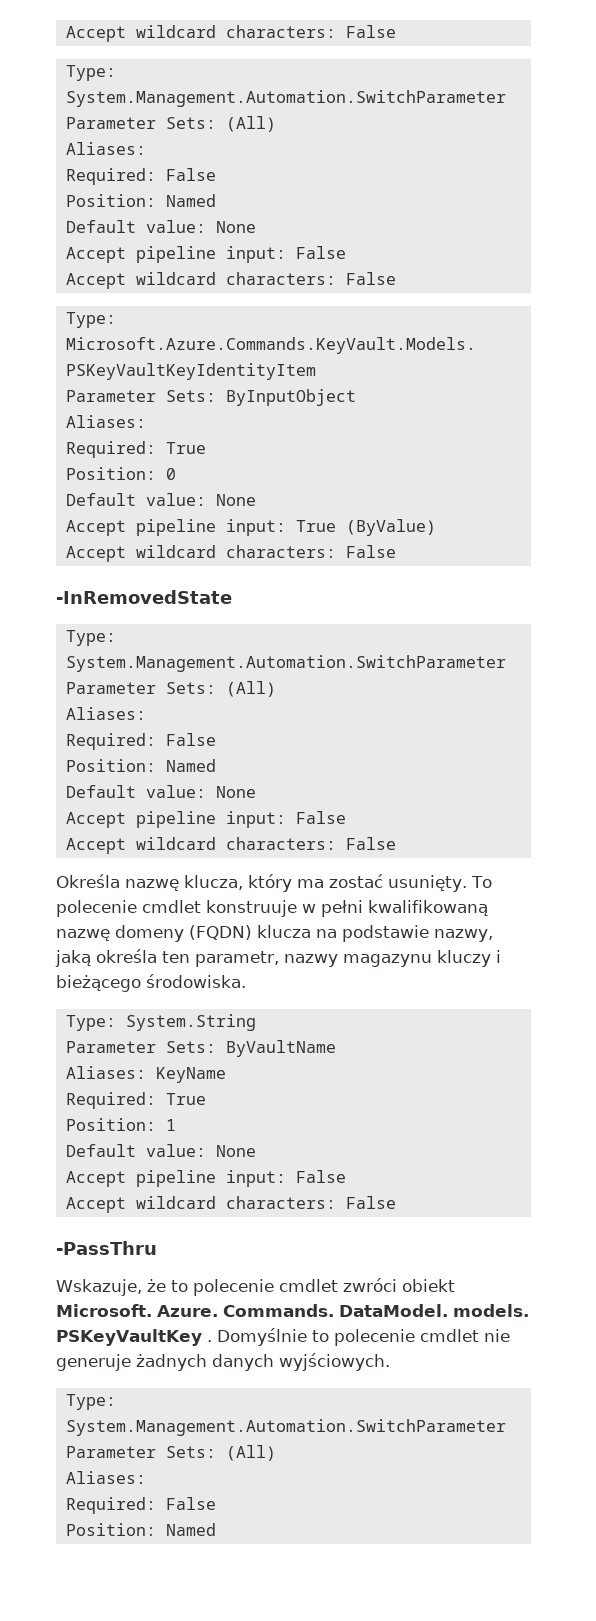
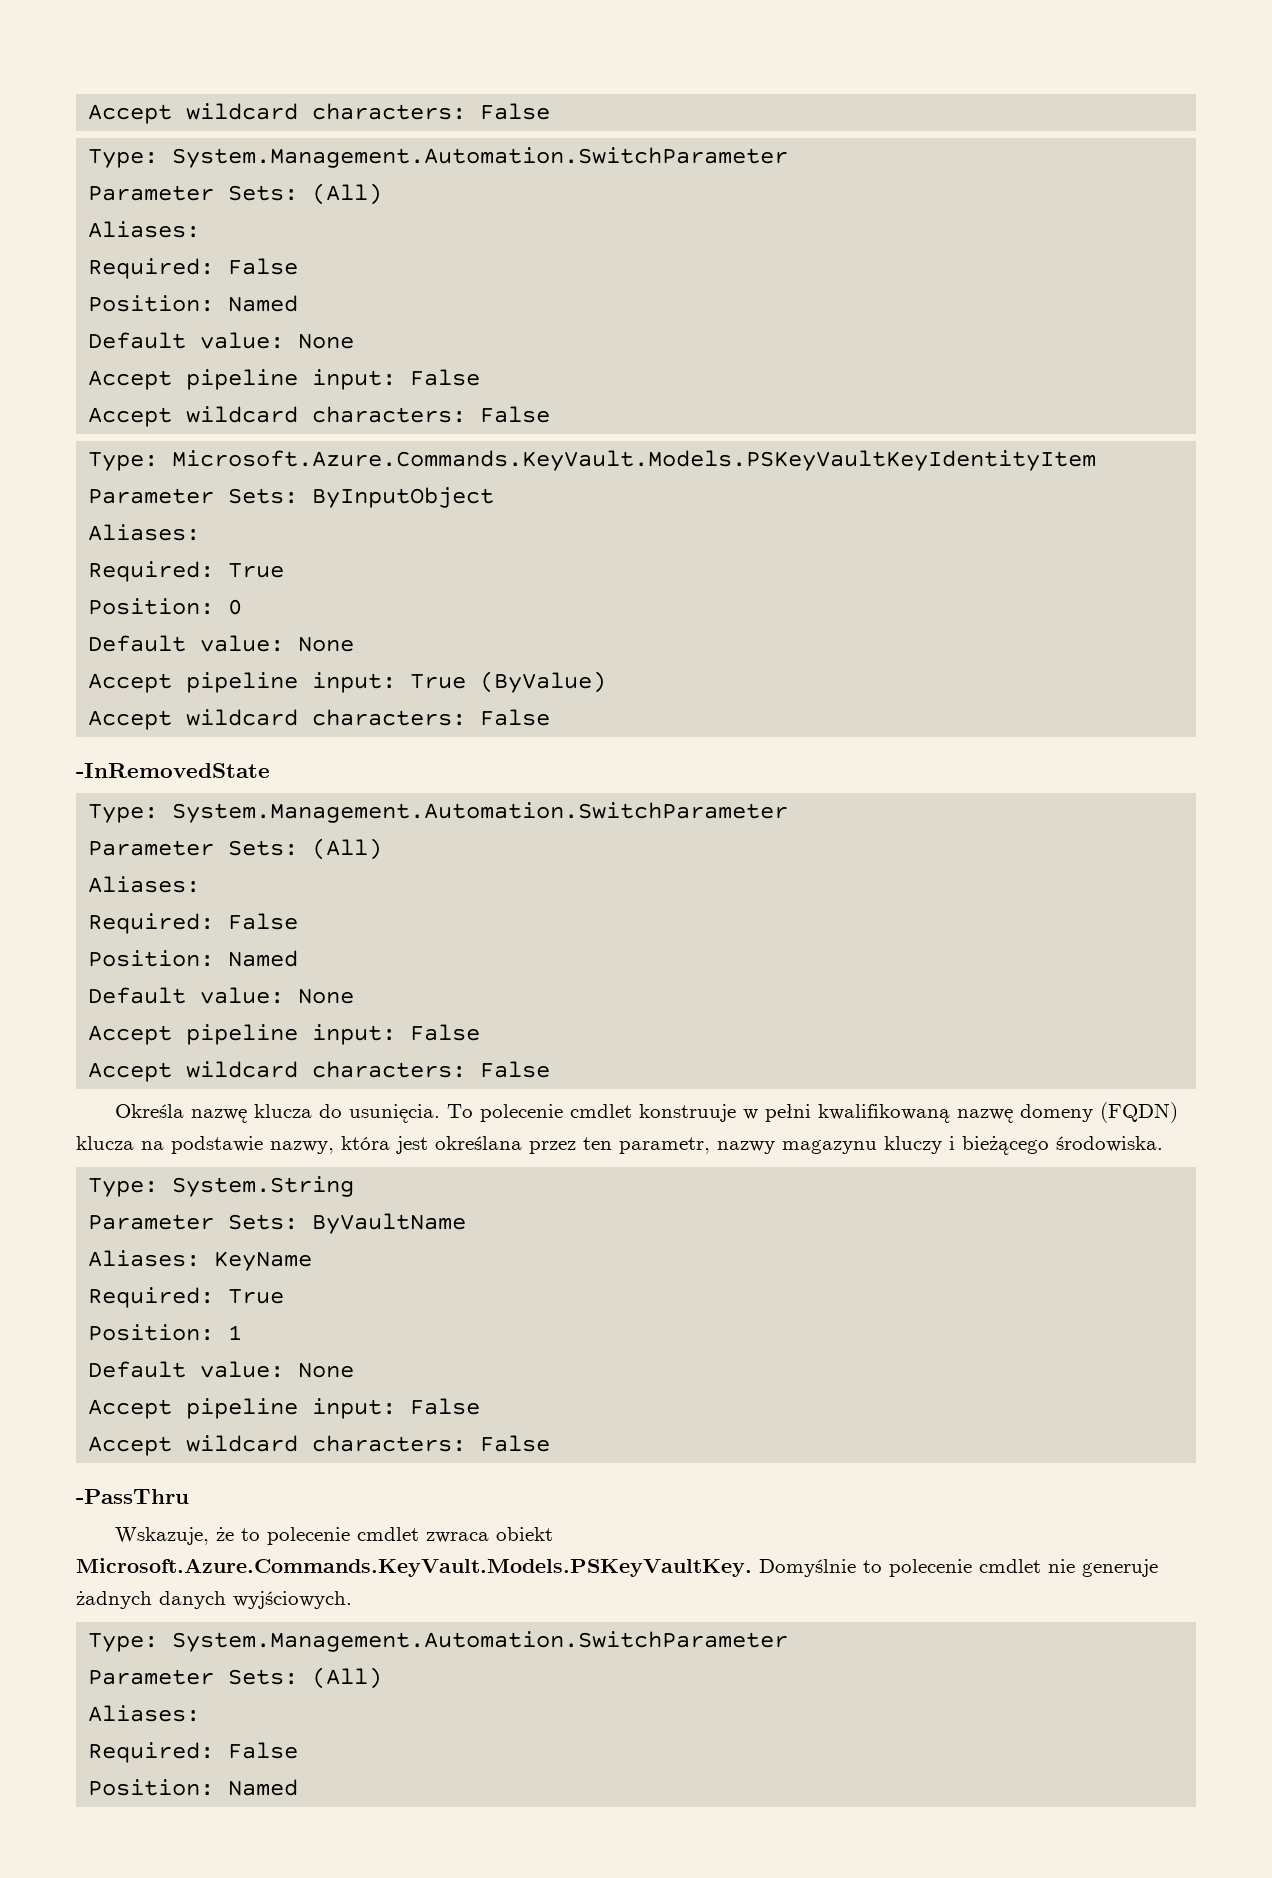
- Określa nazwę klucza, który ma zostać usunięty.
+ Określa nazwę klucza do usunięcia.
- To polecenie cmdlet konstruuje w pełni kwalifikowaną nazwę domeny (FQDN) klucza na podstawie nazwy, jaką określa ten parametr, nazwy magazynu kluczy i bieżącego środowiska.
+ To polecenie cmdlet konstruuje w pełni kwalifikowaną nazwę domeny (FQDN) klucza na podstawie nazwy, która jest określana przez ten parametr, nazwy magazynu kluczy i bieżącego środowiska.
- Wskazuje, że to polecenie cmdlet zwróci obiekt Microsoft. Azure. Commands. DataModel. models. PSKeyVaultKey . Domyślnie to polecenie cmdlet nie generuje żadnych danych wyjściowych.
+ Wskazuje, że to polecenie cmdlet zwraca obiekt Microsoft.Azure.Commands.KeyVault.Models.PSKeyVaultKey. Domyślnie to polecenie cmdlet nie generuje żadnych danych wyjściowych.

